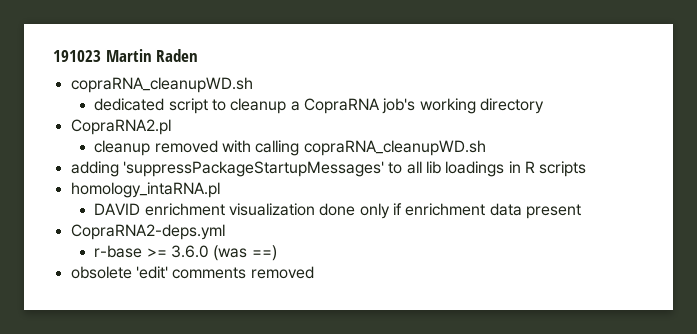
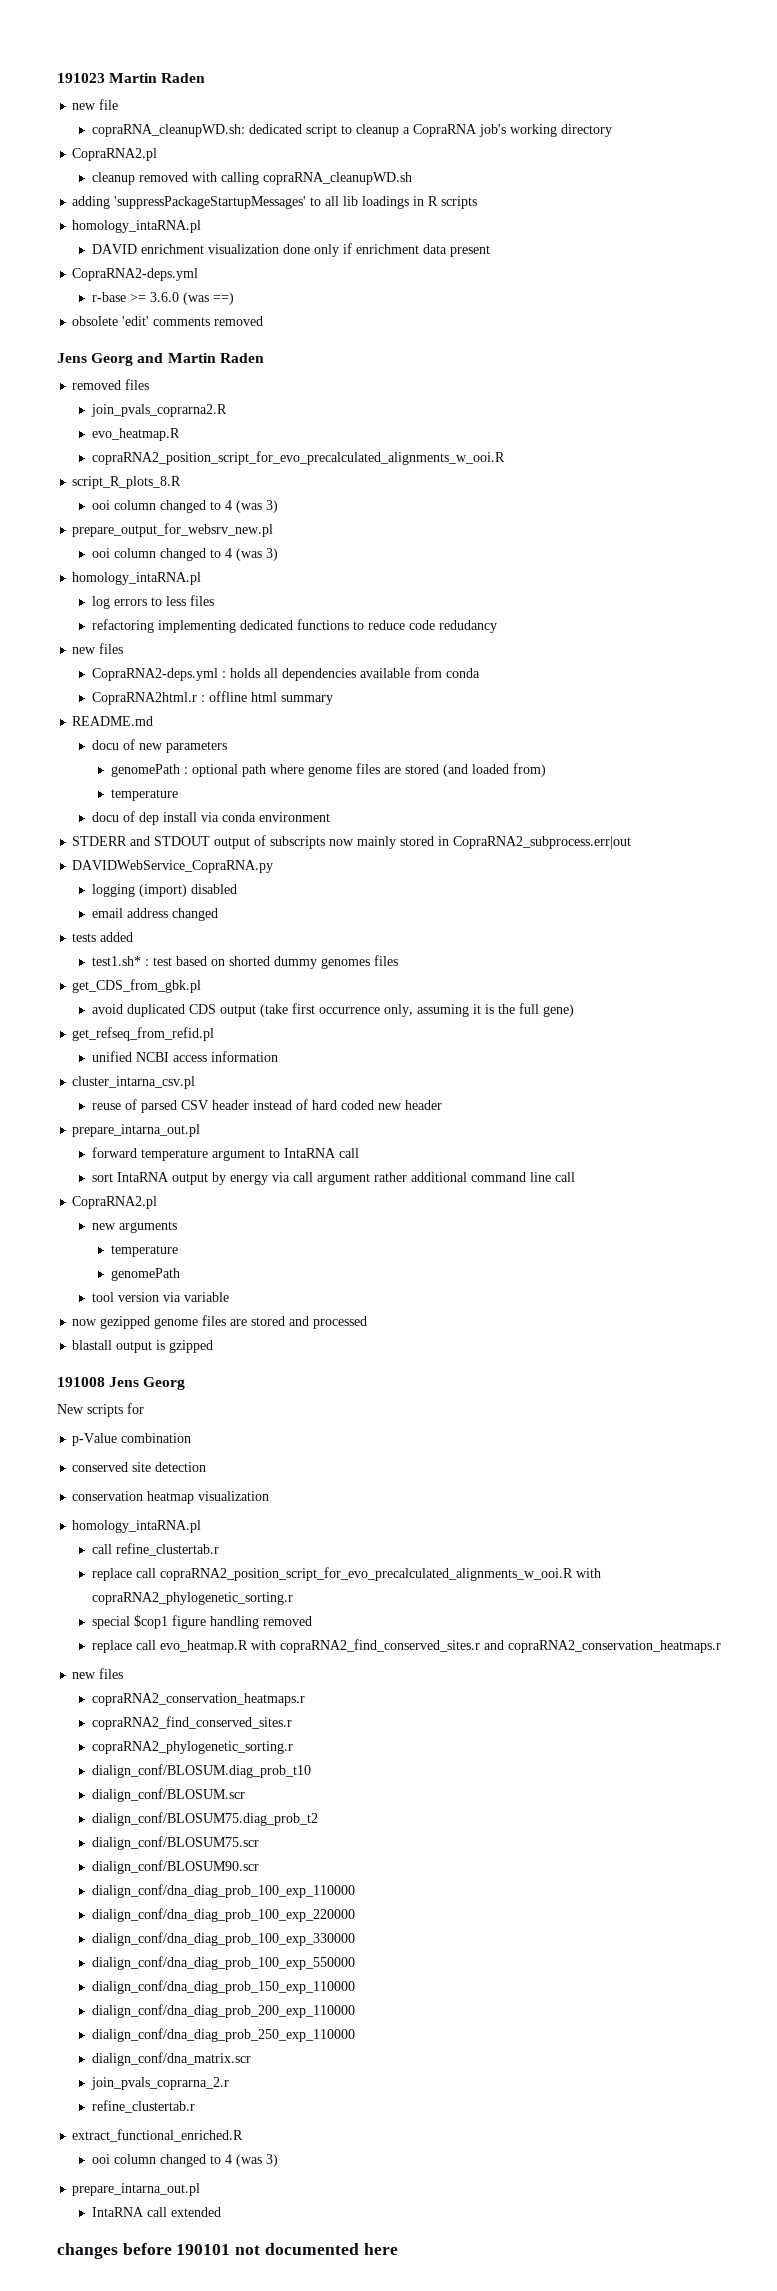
  191023 Martin Raden
- copraRNA_cleanupWD.sh
- dedicated script to cleanup a CopraRNA job's working directory
+ new file
+ copraRNA_cleanupWD.sh: dedicated script to cleanup a CopraRNA job's working directory
+ Jens Georg and Martin Raden
+ removed files
+ join_pvals_coprarna2.R
+ evo_heatmap.R
+ copraRNA2_position_script_for_evo_precalculated_alignments_w_ooi.R
+ script_R_plots_8.R
+ ooi column changed to 4 (was 3)
+ prepare_output_for_websrv_new.pl
+ ooi column changed to 4 (was 3)
+ homology_intaRNA.pl
+ log errors to less files
+ refactoring implementing dedicated functions to reduce code redudancy
+ new files
+ CopraRNA2-deps.yml : holds all dependencies available from conda
+ CopraRNA2html.r : offline html summary
+ README.md
+ docu of new parameters
+ genomePath : optional path where genome files are stored (and loaded from)
+ temperature
+ docu of dep install via conda environment
+ STDERR and STDOUT output of subscripts now mainly stored in CopraRNA2_subprocess.err|out
+ DAVIDWebService_CopraRNA.py
+ logging (import) disabled
+ email address changed
+ tests added
+ test1.sh* : test based on shorted dummy genomes files
+ get_CDS_from_gbk.pl
+ avoid duplicated CDS output (take first occurrence only, assuming it is the full gene)
+ get_refseq_from_refid.pl
+ unified NCBI access information
+ cluster_intarna_csv.pl
+ reuse of parsed CSV header instead of hard coded new header
+ prepare_intarna_out.pl
+ forward temperature argument to IntaRNA call
+ sort IntaRNA output by energy via call argument rather additional command line call
+ CopraRNA2.pl
+ new arguments
+ temperature
+ genomePath
+ tool version via variable
+ now gezipped genome files are stored and processed
+ blastall output is gzipped
+ 191008 Jens Georg
+ New scripts for
+ p-Value combination
+ conserved site detection
+ conservation heatmap visualization
+ homology_intaRNA.pl
+ call refine_clustertab.r
+ replace call copraRNA2_position_script_for_evo_precalculated_alignments_w_ooi.R with copraRNA2_phylogenetic_sorting.r
+ special $cop1 figure handling removed
+ replace call evo_heatmap.R with copraRNA2_find_conserved_sites.r and copraRNA2_conservation_heatmaps.r
+ new files
+ copraRNA2_conservation_heatmaps.r
+ copraRNA2_find_conserved_sites.r
+ copraRNA2_phylogenetic_sorting.r
+ dialign_conf/BLOSUM.diag_prob_t10
+ dialign_conf/BLOSUM.scr
+ dialign_conf/BLOSUM75.diag_prob_t2
+ dialign_conf/BLOSUM75.scr
+ dialign_conf/BLOSUM90.scr
+ dialign_conf/dna_diag_prob_100_exp_110000
+ dialign_conf/dna_diag_prob_100_exp_220000
+ dialign_conf/dna_diag_prob_100_exp_330000
+ dialign_conf/dna_diag_prob_100_exp_550000
+ dialign_conf/dna_diag_prob_150_exp_110000
+ dialign_conf/dna_diag_prob_200_exp_110000
+ dialign_conf/dna_diag_prob_250_exp_110000
+ dialign_conf/dna_matrix.scr
+ join_pvals_coprarna_2.r
+ refine_clustertab.r
+ extract_functional_enriched.R
+ ooi column changed to 4 (was 3)
+ prepare_intarna_out.pl
+ IntaRNA call extended
+ changes before 190101 not documented here

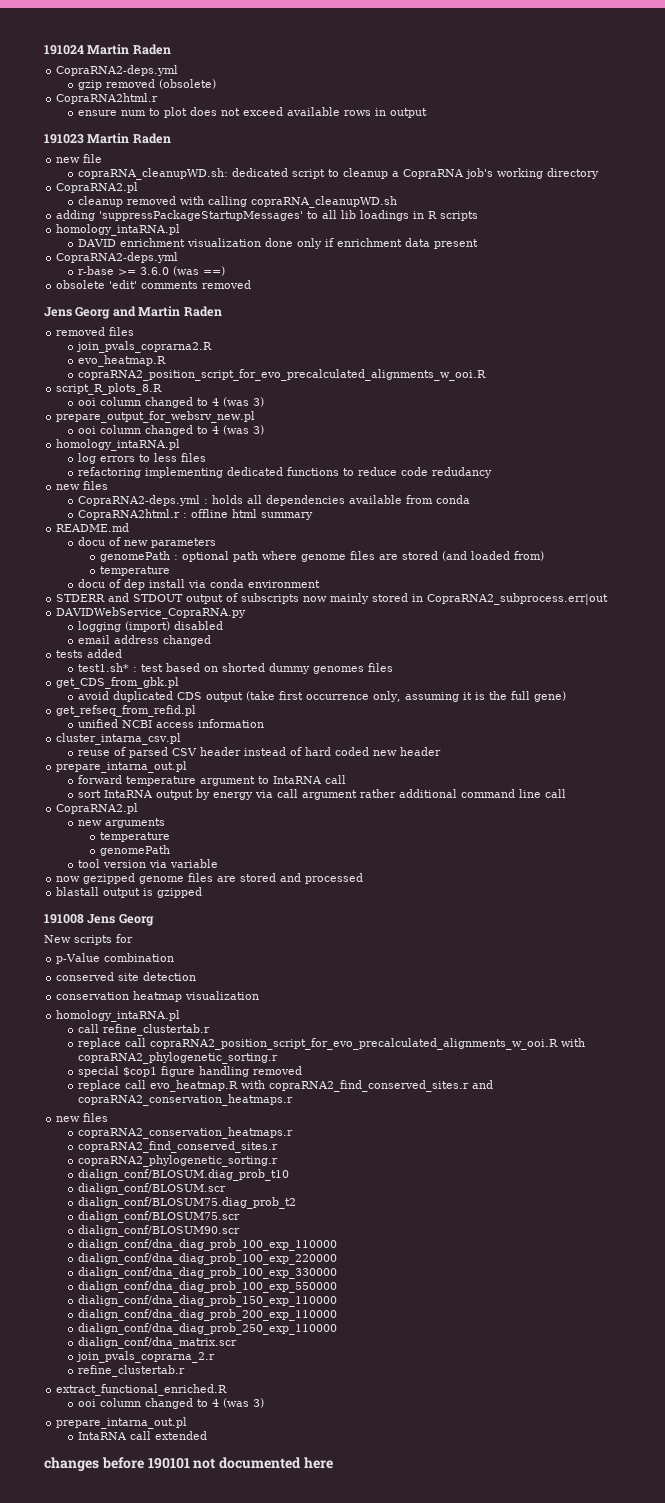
+ 191024 Martin Raden
+ CopraRNA2-deps.yml
+ gzip removed (obsolete)
+ CopraRNA2html.r
+ ensure num to plot does not exceed available rows in output

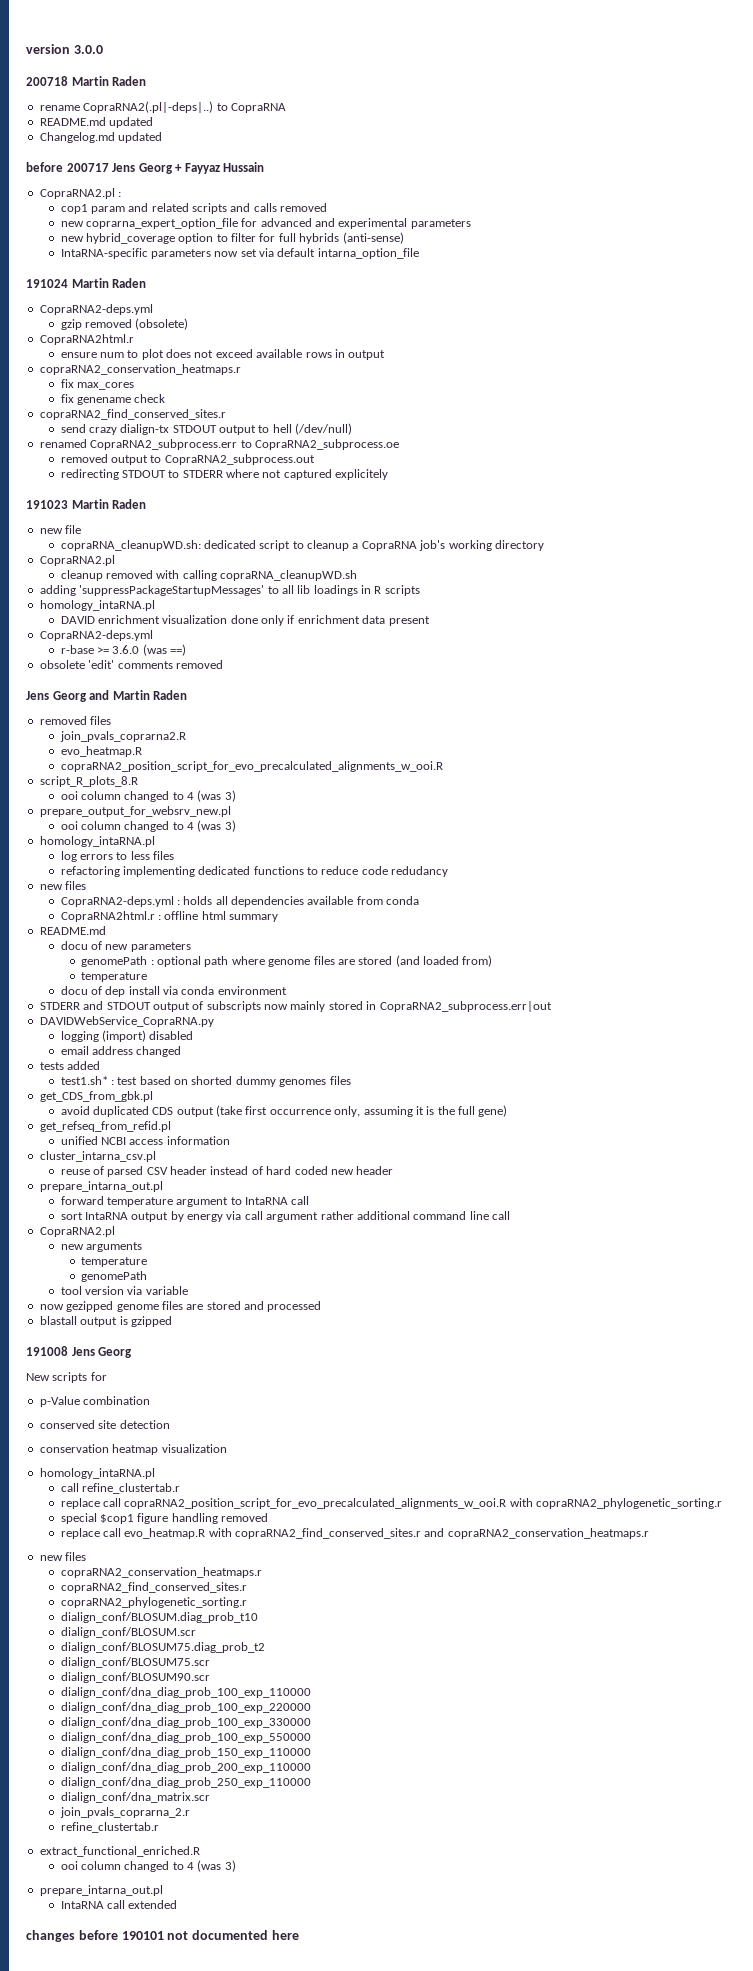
+ version 3.0.0
+ 200718 Martin Raden
+ rename CopraRNA2(.pl|-deps|..) to CopraRNA
+ README.md updated
+ Changelog.md updated
+ before 200717 Jens Georg + Fayyaz Hussain
+ CopraRNA2.pl :
+ cop1 param and related scripts and calls removed
+ new coprarna_expert_option_file for advanced and experimental parameters
+ new hybrid_coverage option to filter for full hybrids (anti-sense)
+ IntaRNA-specific parameters now set via default intarna_option_file
  ensure num to plot does not exceed available rows in output
+ copraRNA2_conservation_heatmaps.r
+ fix max_cores
+ fix genename check
+ copraRNA2_find_conserved_sites.r
+ send crazy dialign-tx STDOUT output to hell (/dev/null)
+ renamed CopraRNA2_subprocess.err to CopraRNA2_subprocess.oe
+ removed output to CopraRNA2_subprocess.out
+ redirecting STDOUT to STDERR where not captured explicitely

